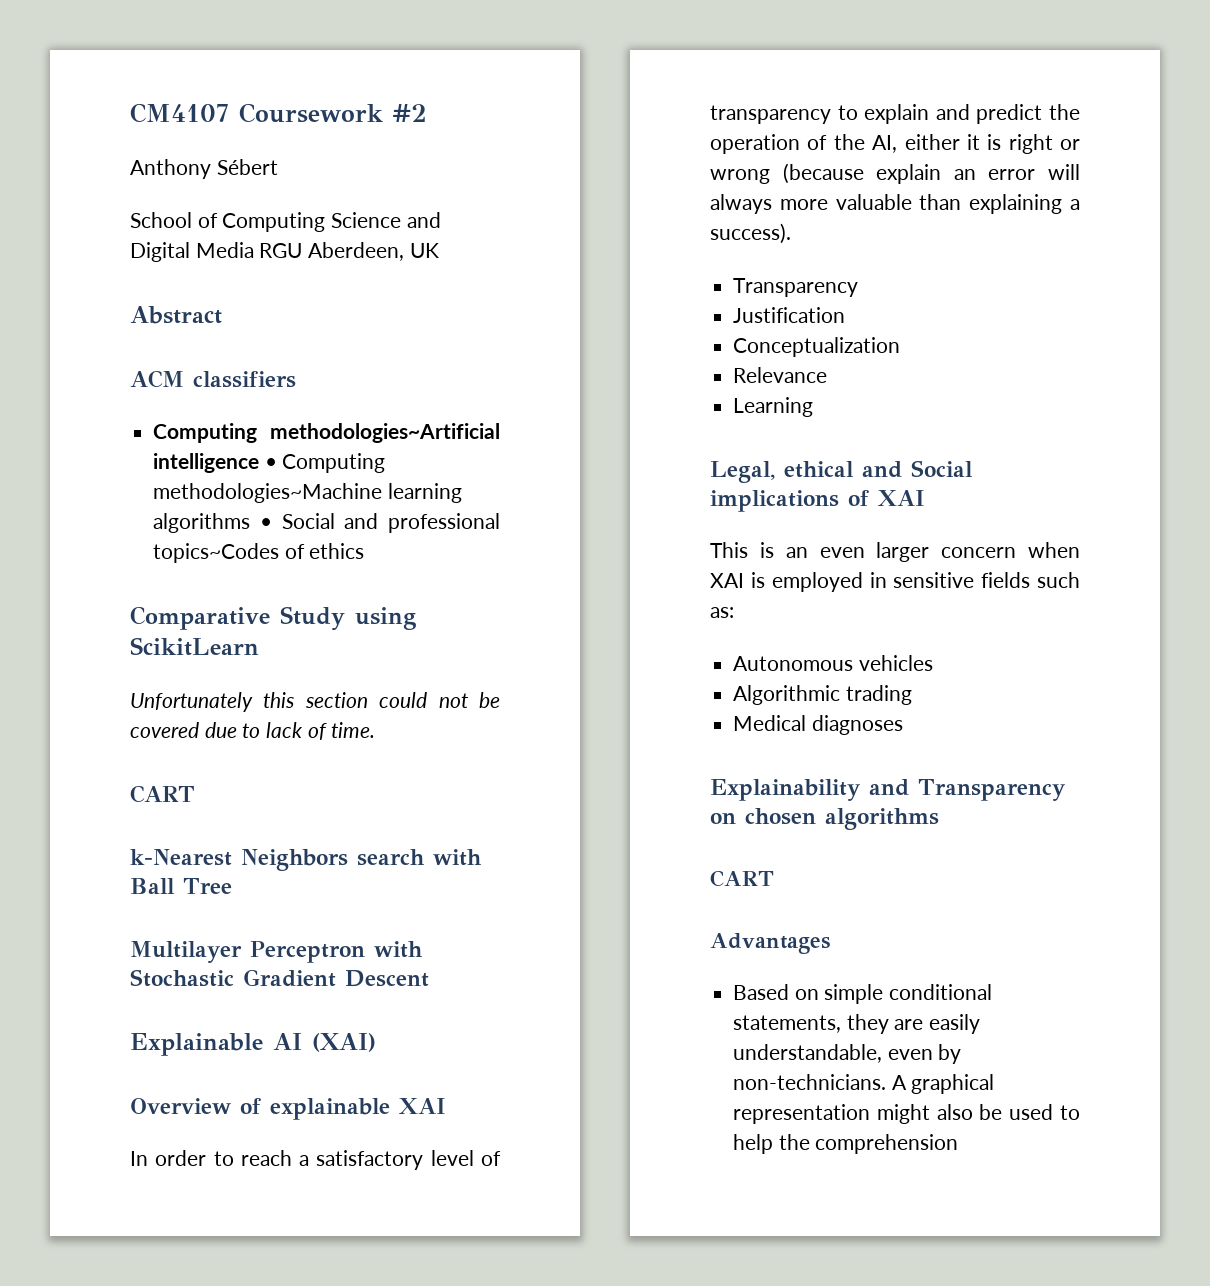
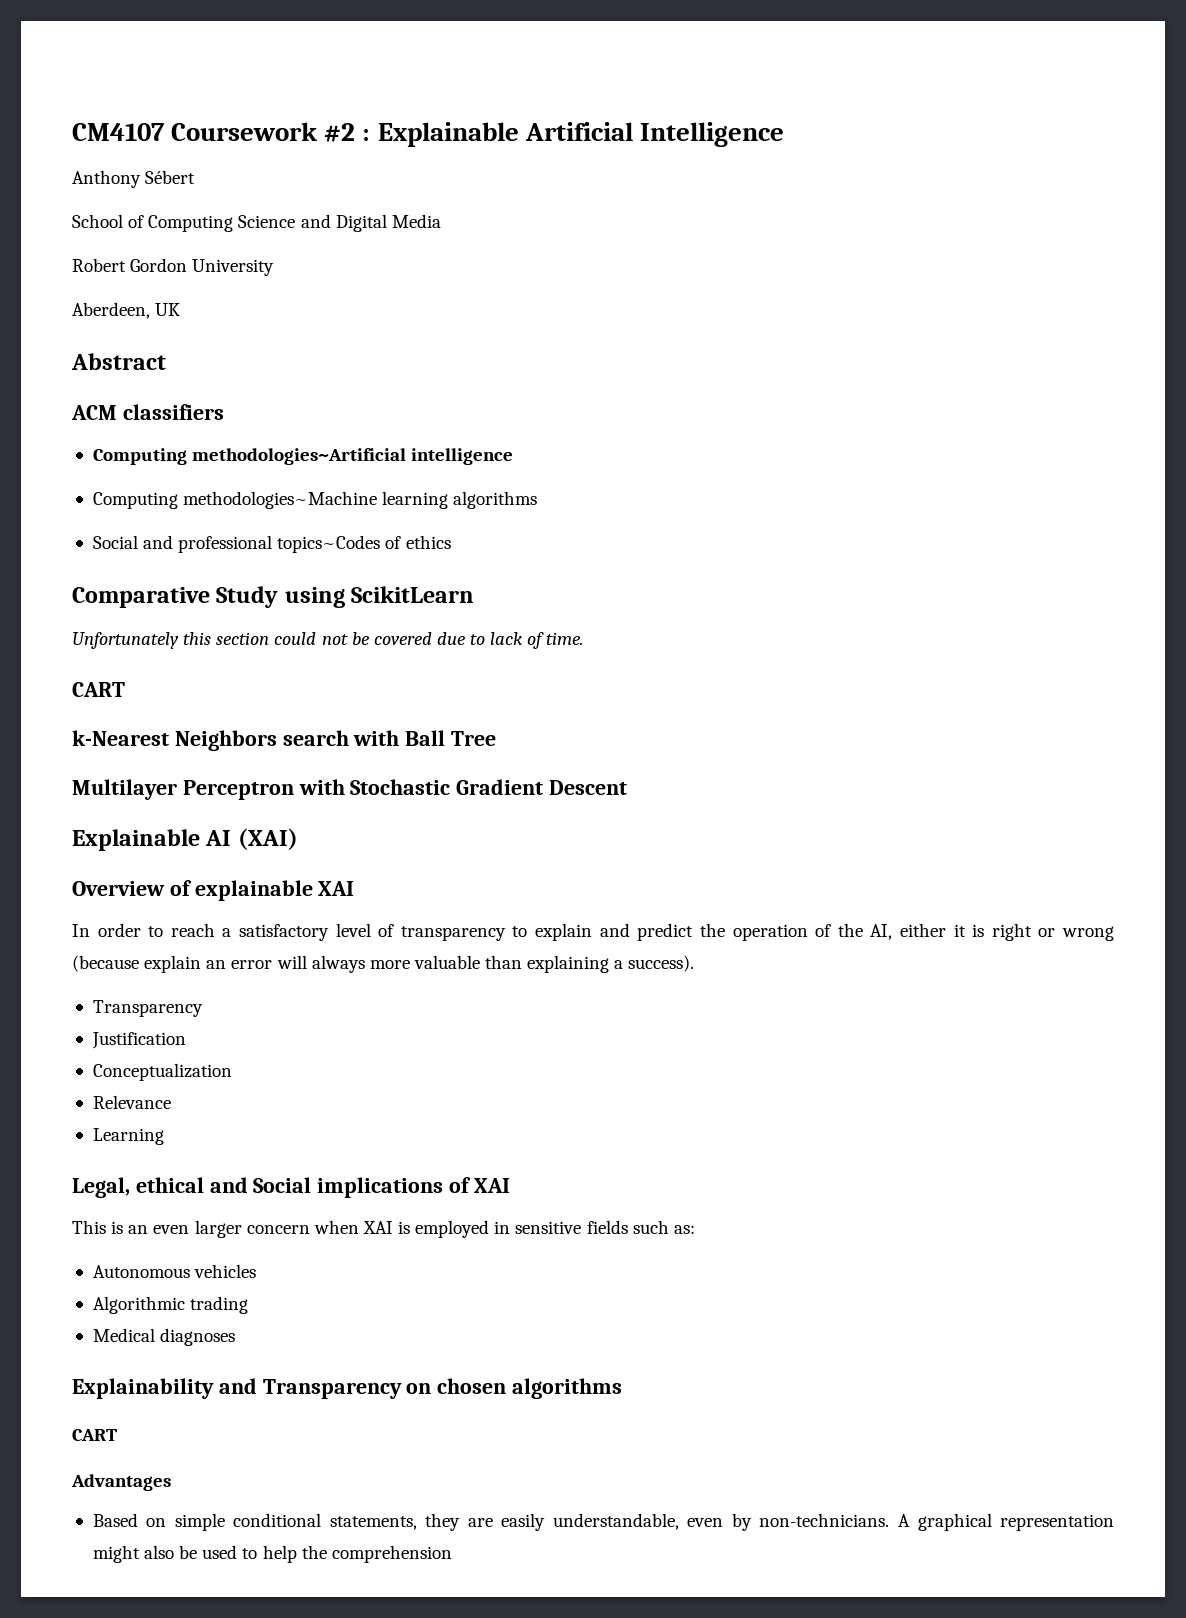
- CM4107 Coursework #2
+ CM4107 Coursework #2 : Explainable Artificial Intelligence
- School of Computing Science and Digital Media RGU Aberdeen, UK
+ School of Computing Science and Digital Media
+ Robert Gordon University
+ Aberdeen, UK
- Computing methodologies~Artificial intelligence • Computing methodologies~Machine learning algorithms • Social and professional topics~Codes of ethics
+ Computing methodologies~Artificial intelligence
+ Computing methodologies~Machine learning algorithms
+ Social and professional topics~Codes of ethics

